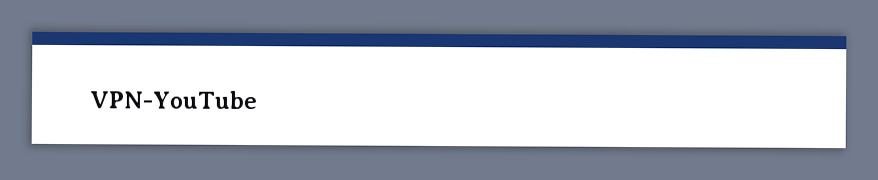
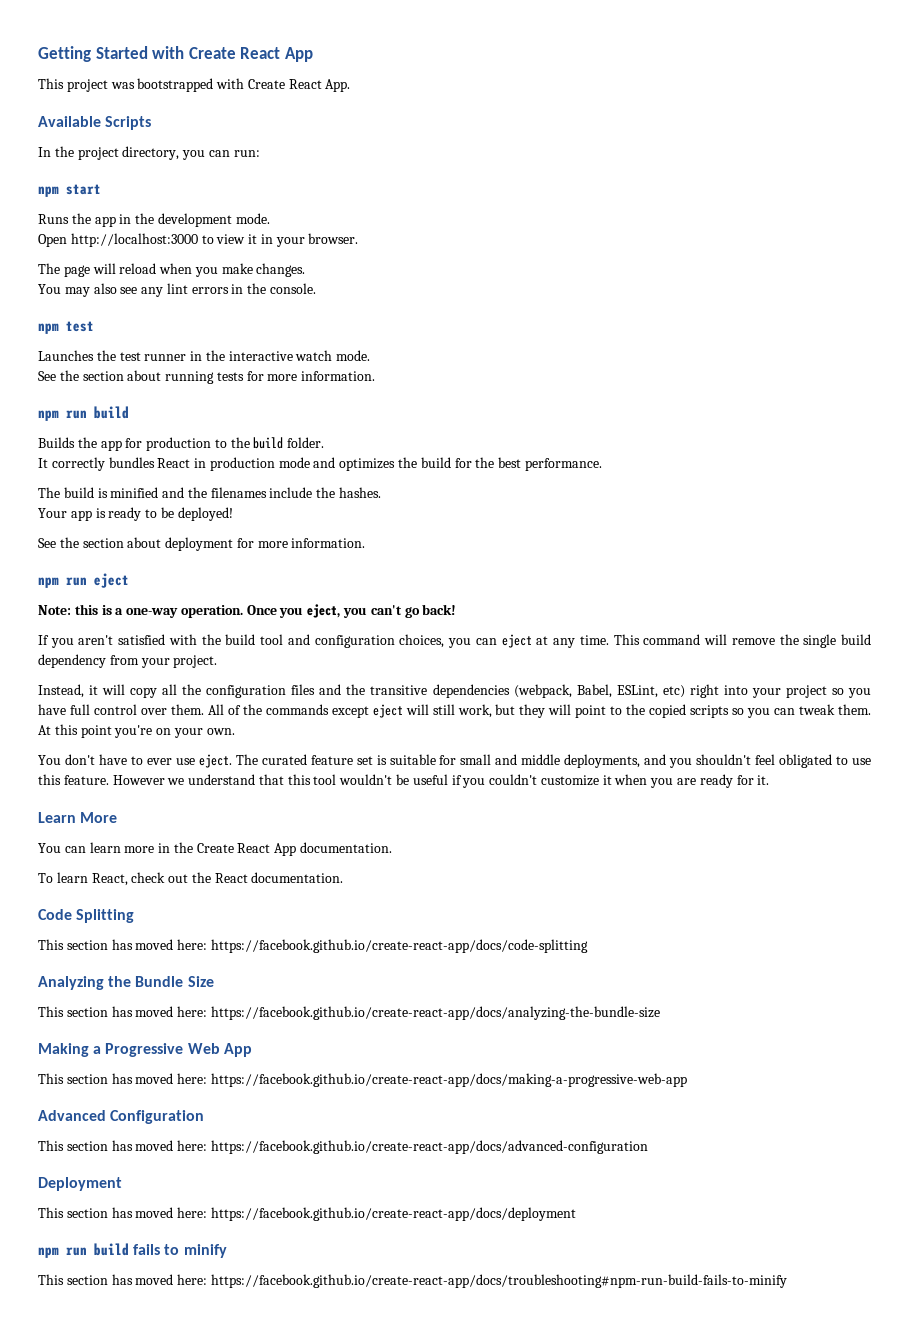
- VPN-YouTube
+ Getting Started with Create React App
+ This project was bootstrapped with Create React App.
+ Available Scripts
+ In the project directory, you can run:
+ npm start
+ Runs the app in the development mode.
+ Open http://localhost:3000 to view it in your browser.
+ The page will reload when you make changes.
+ You may also see any lint errors in the console.
+ npm test
+ Launches the test runner in the interactive watch mode.
+ See the section about running tests for more information.
+ npm run build
+ Builds the app for production to the build folder.
+ It correctly bundles React in production mode and optimizes the build for the best performance.
+ The build is minified and the filenames include the hashes.
+ Your app is ready to be deployed!
+ See the section about deployment for more information.
+ npm run eject
+ Note: this is a one-way operation. Once you eject, you can't go back!
+ If you aren't satisfied with the build tool and configuration choices, you can eject at any time. This command will remove the single build dependency from your project.
+ Instead, it will copy all the configuration files and the transitive dependencies (webpack, Babel, ESLint, etc) right into your project so you have full control over them. All of the commands except eject will still work, but they will point to the copied scripts so you can tweak them. At this point you're on your own.
+ You don't have to ever use eject. The curated feature set is suitable for small and middle deployments, and you shouldn't feel obligated to use this feature. However we understand that this tool wouldn't be useful if you couldn't customize it when you are ready for it.
+ Learn More
+ You can learn more in the Create React App documentation.
+ To learn React, check out the React documentation.
+ Code Splitting
+ This section has moved here: https://facebook.github.io/create-react-app/docs/code-splitting
+ Analyzing the Bundle Size
+ This section has moved here: https://facebook.github.io/create-react-app/docs/analyzing-the-bundle-size
+ Making a Progressive Web App
+ This section has moved here: https://facebook.github.io/create-react-app/docs/making-a-progressive-web-app
+ Advanced Configuration
+ This section has moved here: https://facebook.github.io/create-react-app/docs/advanced-configuration
+ Deployment
+ This section has moved here: https://facebook.github.io/create-react-app/docs/deployment
+ npm run build fails to minify
+ This section has moved here: https://facebook.github.io/create-react-app/docs/troubleshooting#npm-run-build-fails-to-minify

